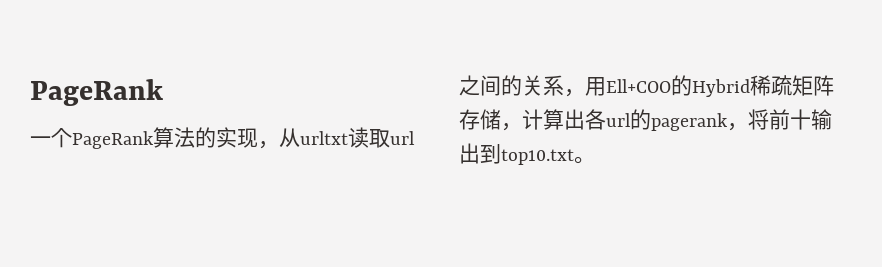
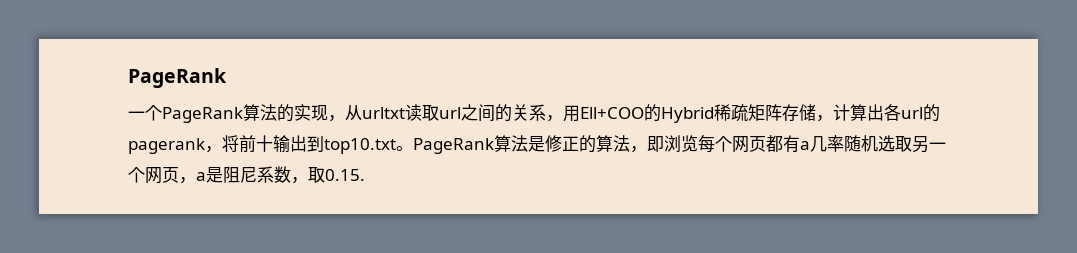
+ PageRank算法是修正的算法，即浏览每个网页都有a几率随机选取另一个网页，a是阻尼系数，取0.15.

